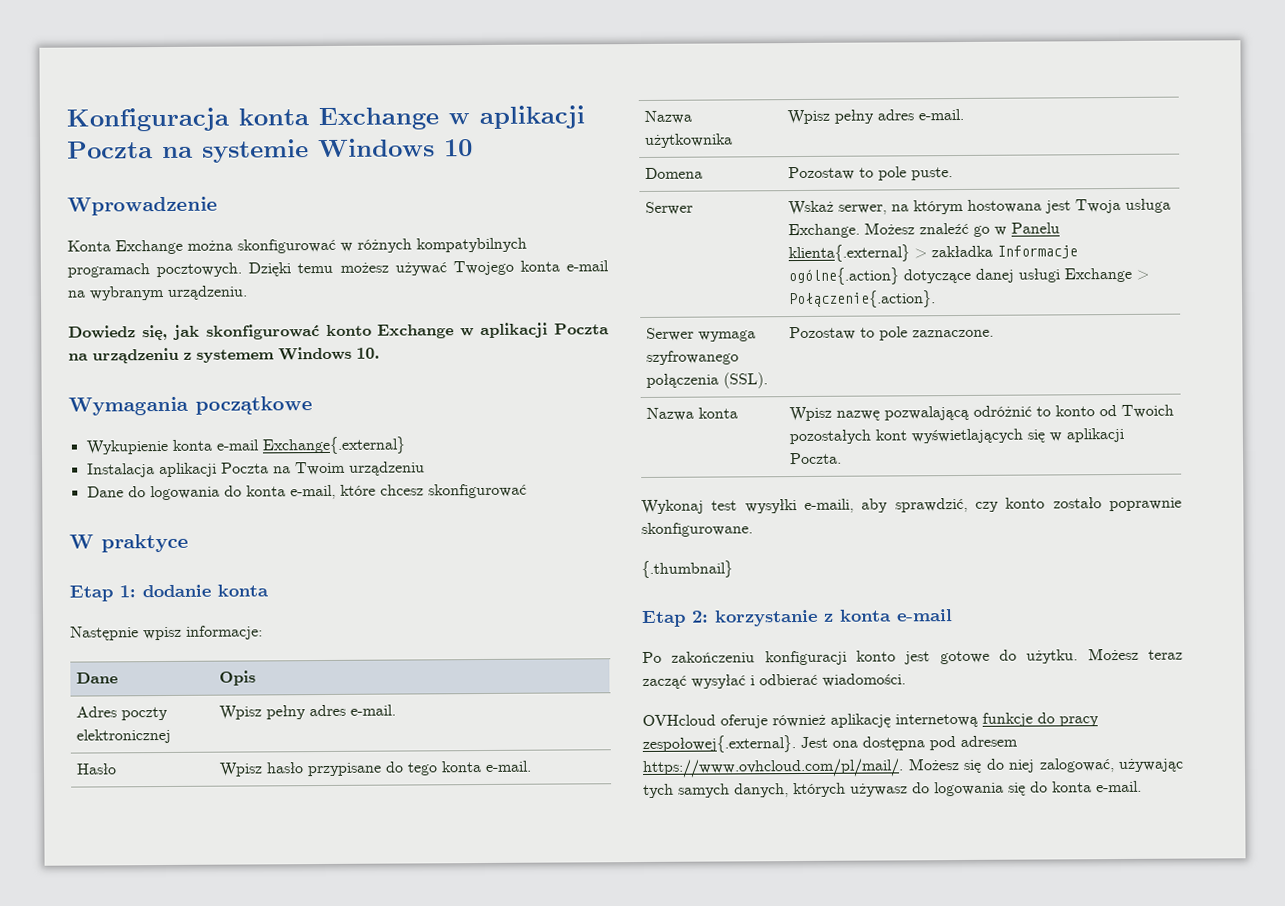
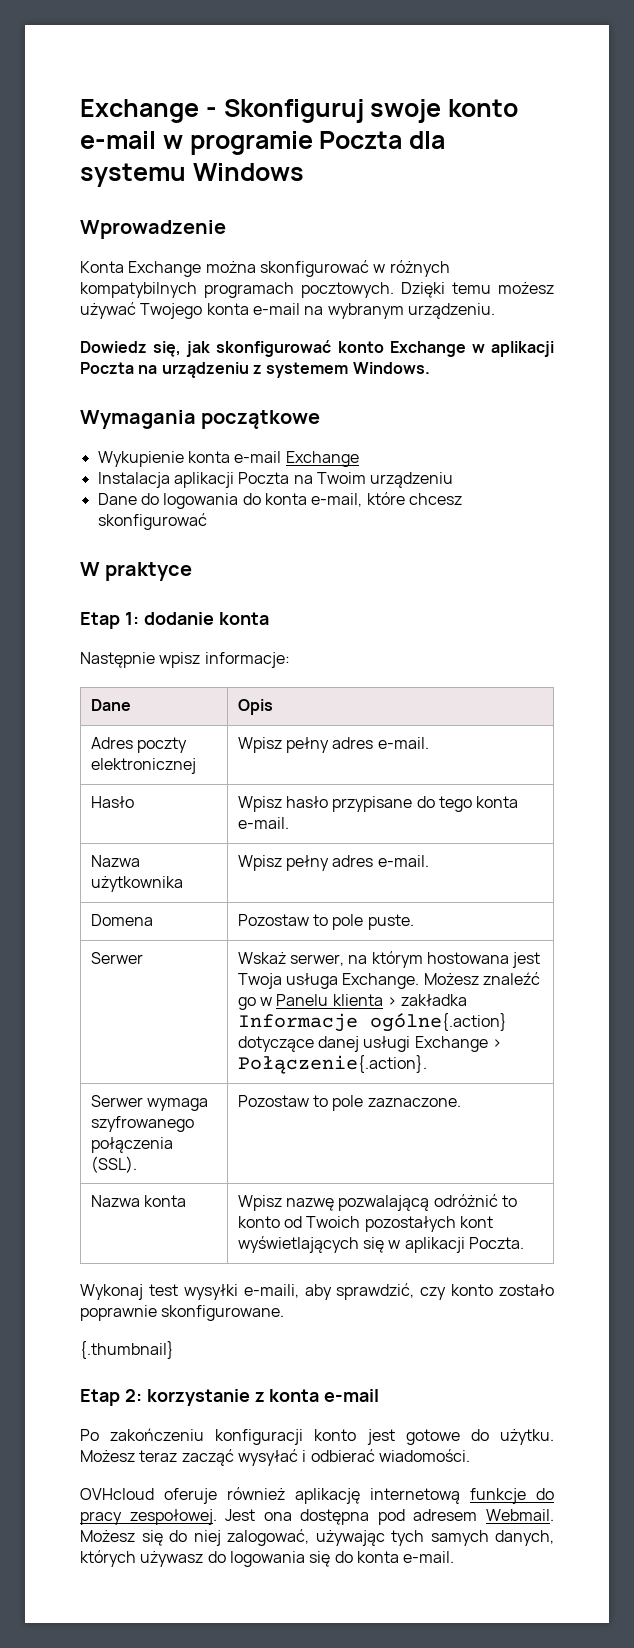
- Konfiguracja konta Exchange w aplikacji Poczta na systemie Windows 10
+ Exchange - Skonfiguruj swoje konto e-mail w programie Poczta dla systemu Windows
- Dowiedz się, jak skonfigurować konto Exchange w aplikacji Poczta na urządzeniu z systemem Windows 10.
+ Dowiedz się, jak skonfigurować konto Exchange w aplikacji Poczta na urządzeniu z systemem Windows.
- Wykupienie konta e-mail Exchange{.external}
+ Wykupienie konta e-mail Exchange
- Serwer | Wskaż serwer, na którym hostowana jest Twoja usługa Exchange. Możesz znaleźć go w Panelu klienta{.external} > zakładka Informacje ogólne{.action} dotyczące danej usługi Exchange > Połączenie{.action}.
+ Serwer | Wskaż serwer, na którym hostowana jest Twoja usługa Exchange. Możesz znaleźć go w Panelu klienta > zakładka Informacje ogólne{.action} dotyczące danej usługi Exchange > Połączenie{.action}.
- OVHcloud oferuje również aplikację internetową funkcje do pracy zespołowej{.external}. Jest ona dostępna pod adresem https://www.ovhcloud.com/pl/mail/. Możesz się do niej zalogować, używając tych samych danych, których używasz do logowania się do konta e-mail.
+ OVHcloud oferuje również aplikację internetową funkcje do pracy zespołowej. Jest ona dostępna pod adresem Webmail. Możesz się do niej zalogować, używając tych samych danych, których używasz do logowania się do konta e-mail.

